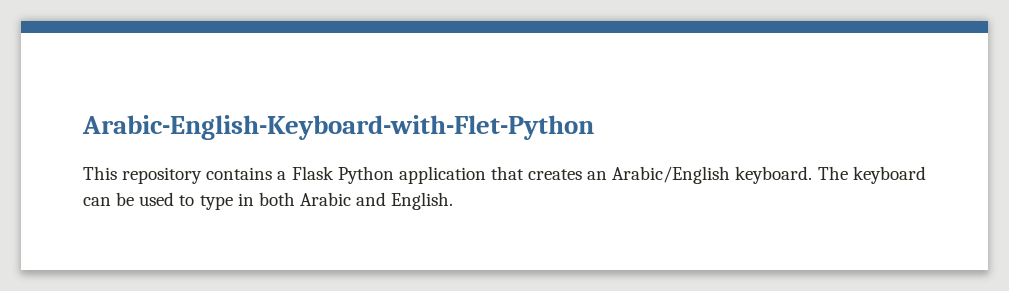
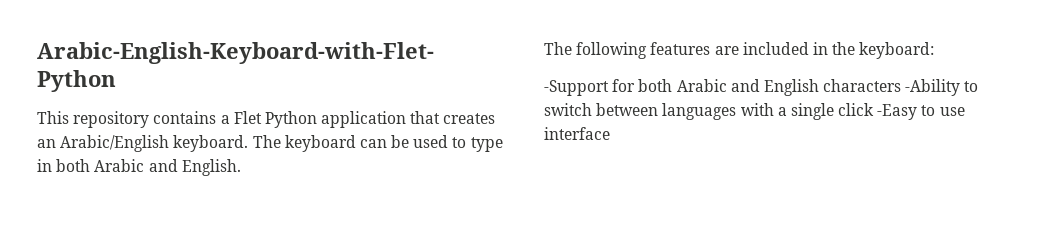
- This repository contains a Flask Python application that creates an Arabic/English keyboard.
+ This repository contains a Flet Python application that creates an Arabic/English keyboard.
+ The following features are included in the keyboard:
+ -Support for both Arabic and English characters -Ability to switch between languages with a single click -Easy to use interface

